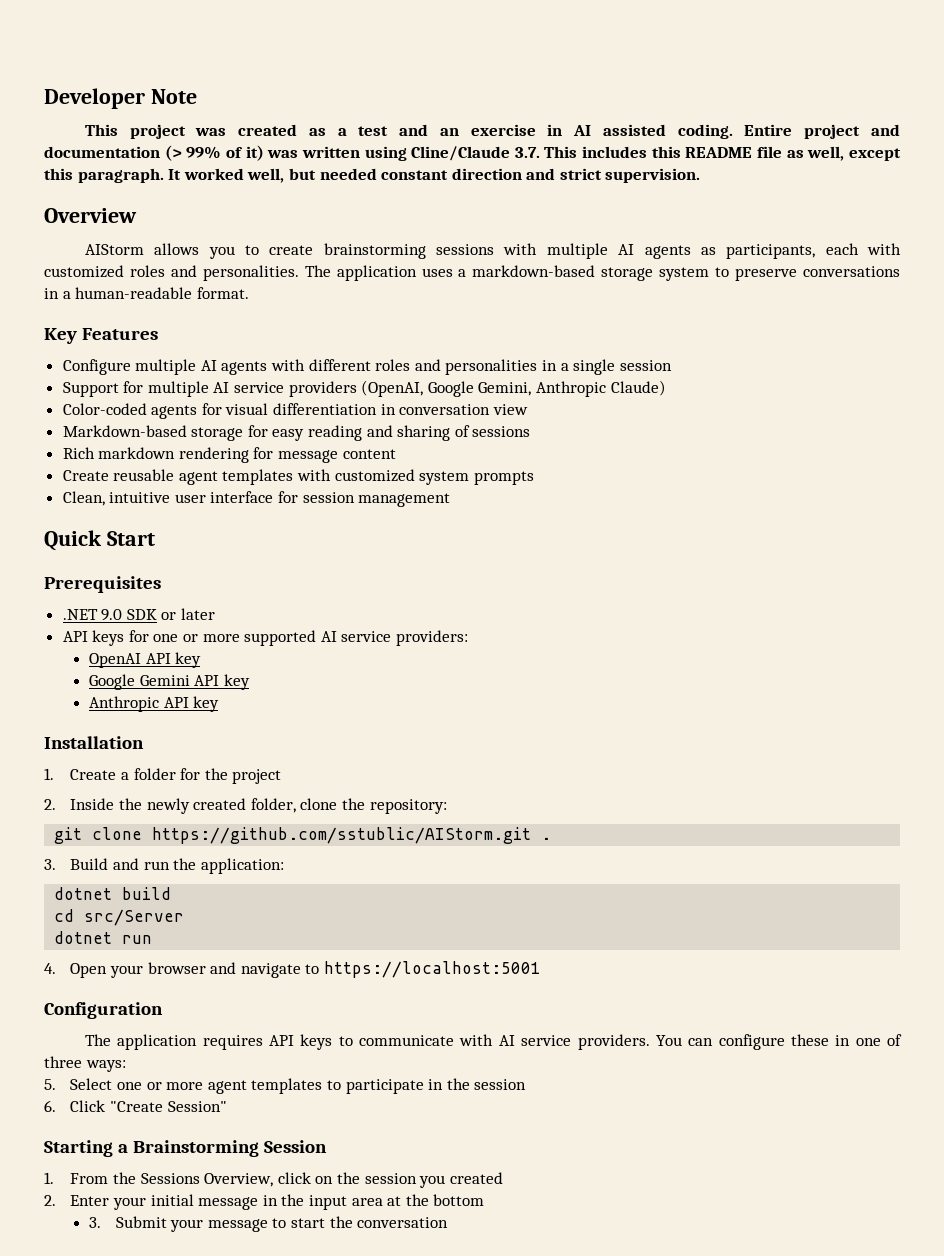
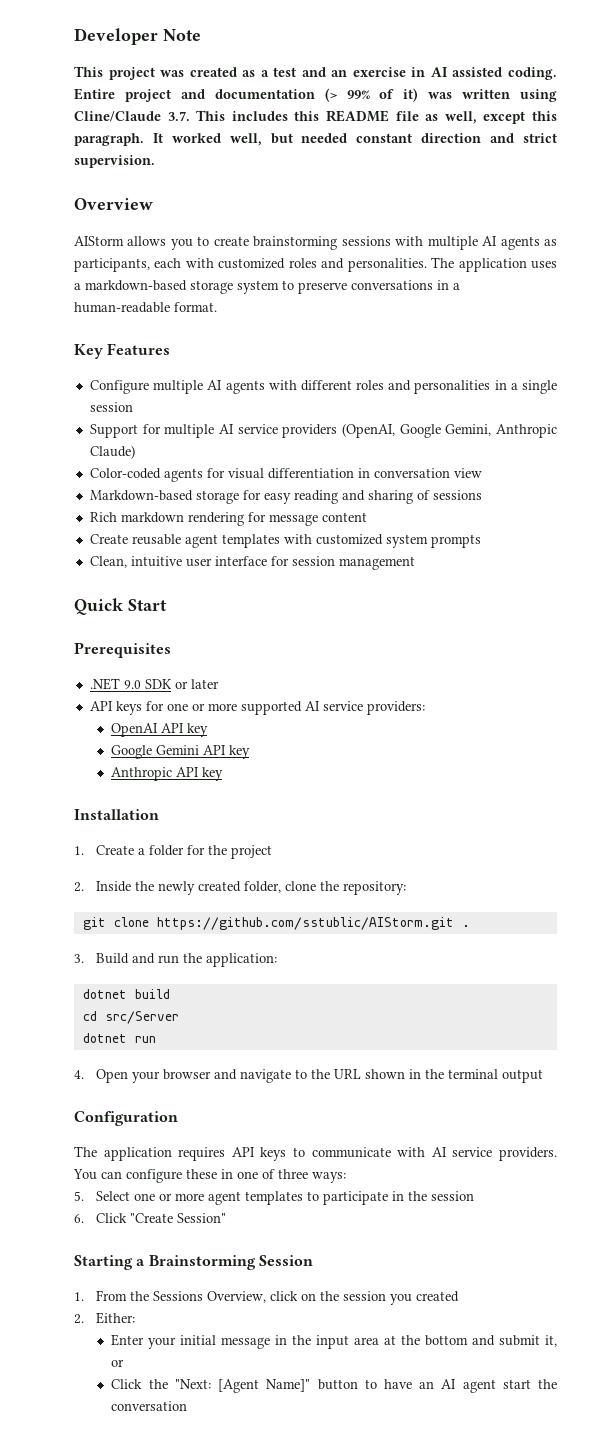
- 4. Open your browser and navigate to https://localhost:5001
+ 4. Open your browser and navigate to the URL shown in the terminal output
- 2. Enter your initial message in the input area at the bottom
- 3. Submit your message to start the conversation
+ 2. Either:
+ Enter your initial message in the input area at the bottom and submit it, or
+ Click the "Next: [Agent Name]" button to have an AI agent start the conversation

